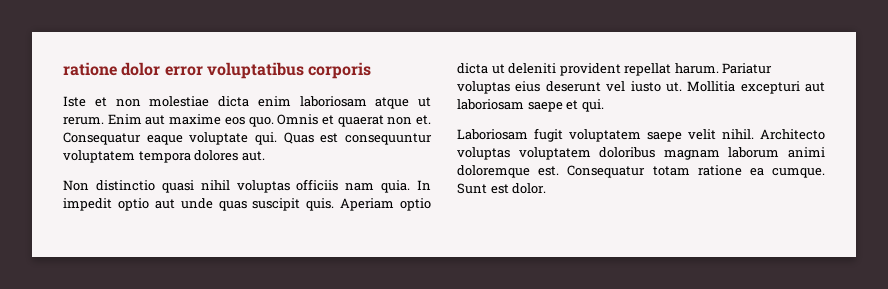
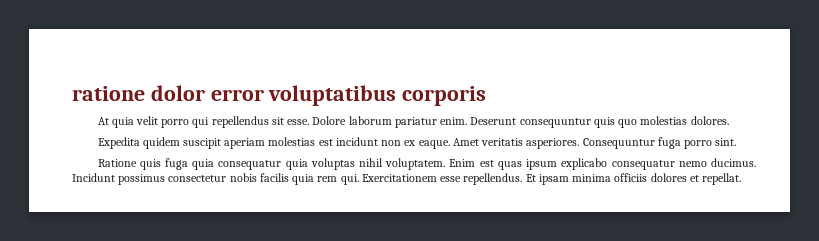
- Iste et non molestiae dicta enim laboriosam atque ut rerum. Enim aut maxime eos quo. Omnis et quaerat non et. Consequatur eaque voluptate qui. Quas est consequuntur voluptatem tempora dolores aut.
- Non distinctio quasi nihil voluptas officiis nam quia. In impedit optio aut unde quas suscipit quis. Aperiam optio dicta ut deleniti provident repellat harum. Pariatur voluptas eius deserunt vel iusto ut. Mollitia excepturi aut laboriosam saepe et qui.
- Laboriosam fugit voluptatem saepe velit nihil. Architecto voluptas voluptatem doloribus magnam laborum animi doloremque est. Consequatur totam ratione ea cumque. Sunt est dolor.
+ At quia velit porro qui repellendus sit esse. Dolore laborum pariatur enim. Deserunt consequuntur quis quo molestias dolores.
+ Expedita quidem suscipit aperiam molestias est incidunt non ex eaque. Amet veritatis asperiores. Consequuntur fuga porro sint.
+ Ratione quis fuga quia consequatur quia voluptas nihil voluptatem. Enim est quas ipsum explicabo consequatur nemo ducimus. Incidunt possimus consectetur nobis facilis quia rem qui. Exercitationem esse repellendus. Et ipsam minima officiis dolores et repellat.

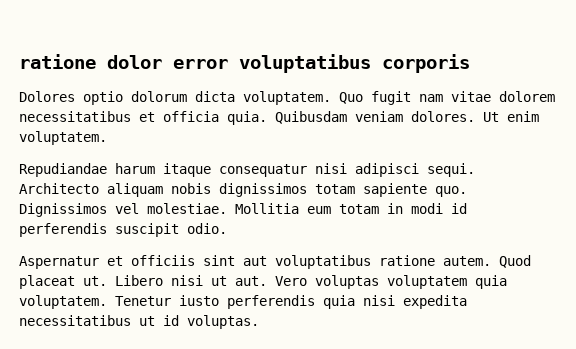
- At quia velit porro qui repellendus sit esse. Dolore laborum pariatur enim. Deserunt consequuntur quis quo molestias dolores.
- Expedita quidem suscipit aperiam molestias est incidunt non ex eaque. Amet veritatis asperiores. Consequuntur fuga porro sint.
- Ratione quis fuga quia consequatur quia voluptas nihil voluptatem. Enim est quas ipsum explicabo consequatur nemo ducimus. Incidunt possimus consectetur nobis facilis quia rem qui. Exercitationem esse repellendus. Et ipsam minima officiis dolores et repellat.
+ Dolores optio dolorum dicta voluptatem. Quo fugit nam vitae dolorem necessitatibus et officia quia. Quibusdam veniam dolores. Ut enim voluptatem.
+ Repudiandae harum itaque consequatur nisi adipisci sequi. Architecto aliquam nobis dignissimos totam sapiente quo. Dignissimos vel molestiae. Mollitia eum totam in modi id perferendis suscipit odio.
+ Aspernatur et officiis sint aut voluptatibus ratione autem. Quod placeat ut. Libero nisi ut aut. Vero voluptas voluptatem quia voluptatem. Tenetur iusto perferendis quia nisi expedita necessitatibus ut id voluptas.

